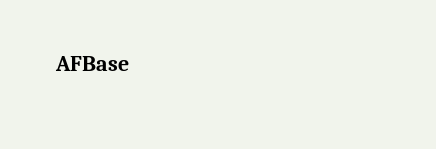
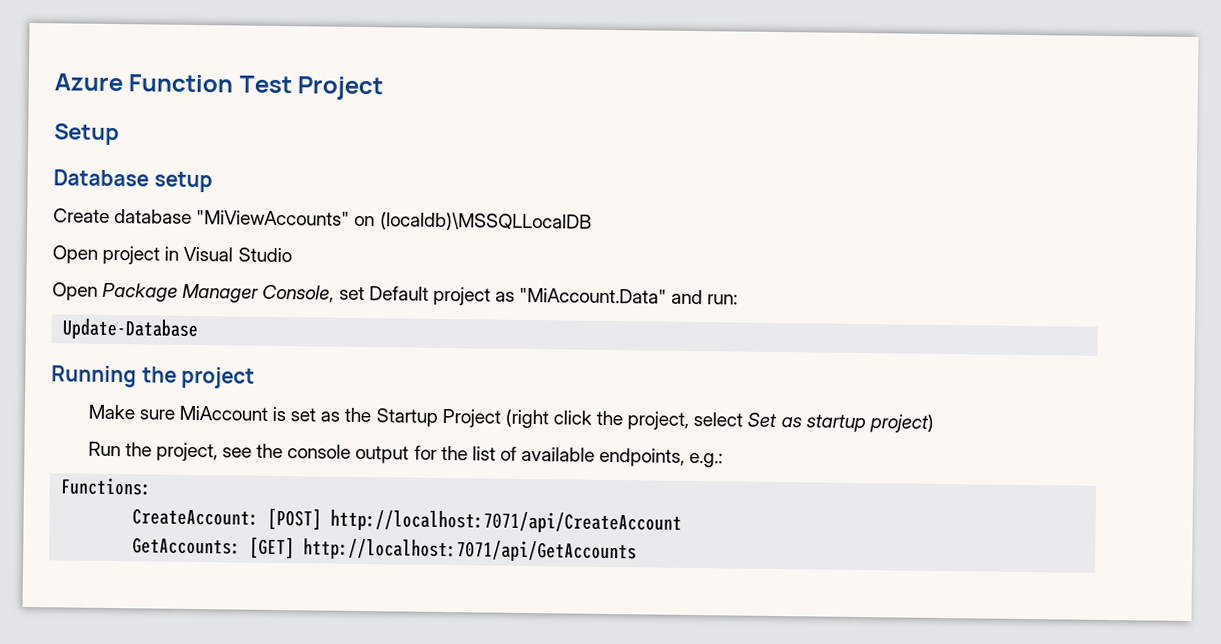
- AFBase
+ Azure Function Test Project
+ Setup
+ Database setup
+ Create database "MiViewAccounts" on (localdb)\MSSQLLocalDB
+ Open project in Visual Studio
+ Open Package Manager Console, set Default project as "MiAccount.Data" and run:
+ Update-Database
+ Running the project
+ Make sure MiAccount is set as the Startup Project (right click the project, select Set as startup project)
+ Run the project, see the console output for the list of available endpoints, e.g.:
+ Functions:
+ CreateAccount: [POST] http://localhost:7071/api/CreateAccount
+ GetAccounts: [GET] http://localhost:7071/api/GetAccounts

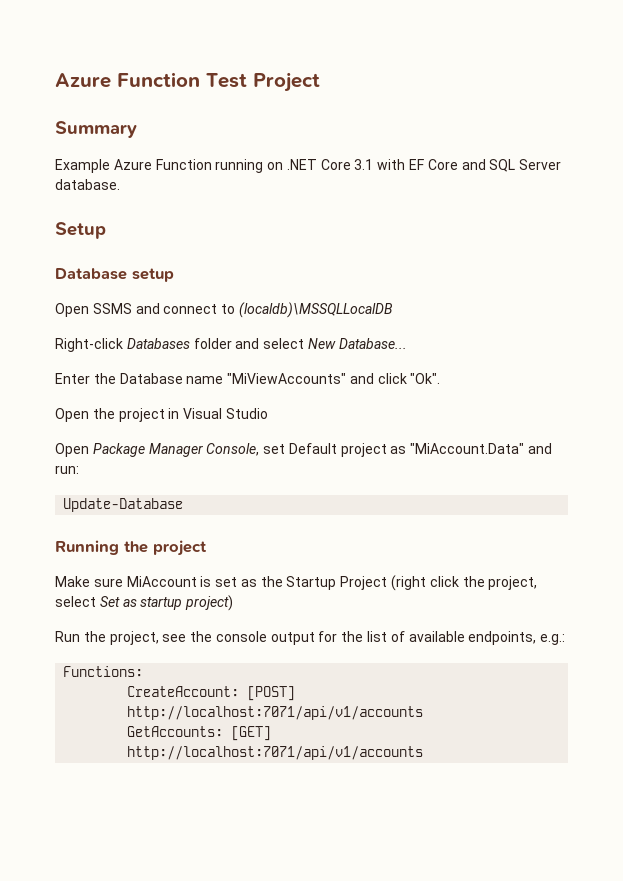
+ Summary
+ Example Azure Function running on .NET Core 3.1 with EF Core and SQL Server database.
  Setup
  Database setup
- Create database "MiViewAccounts" on (localdb)\MSSQLLocalDB
- Open project in Visual Studio
+ Open SSMS and connect to (localdb)\MSSQLLocalDB
+ Right-click Databases folder and select New Database...
+ Enter the Database name "MiViewAccounts" and click "Ok".
+ Open the project in Visual Studio
- CreateAccount: [POST] http://localhost:7071/api/CreateAccount
+ CreateAccount: [POST] http://localhost:7071/api/v1/accounts
- GetAccounts: [GET] http://localhost:7071/api/GetAccounts
+ GetAccounts: [GET] http://localhost:7071/api/v1/accounts

